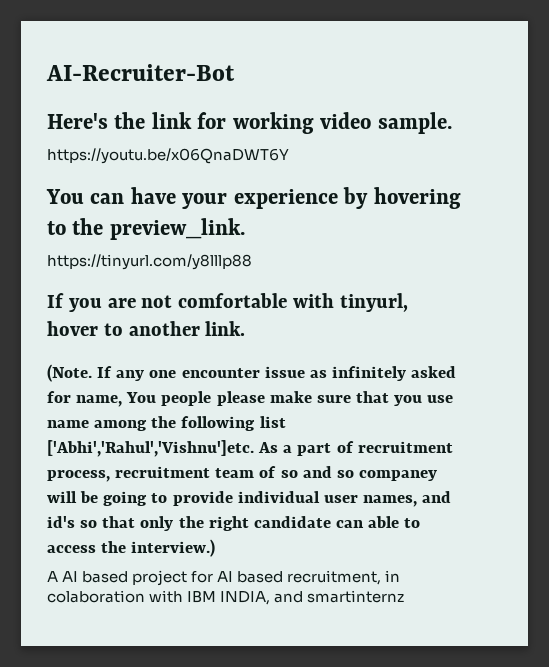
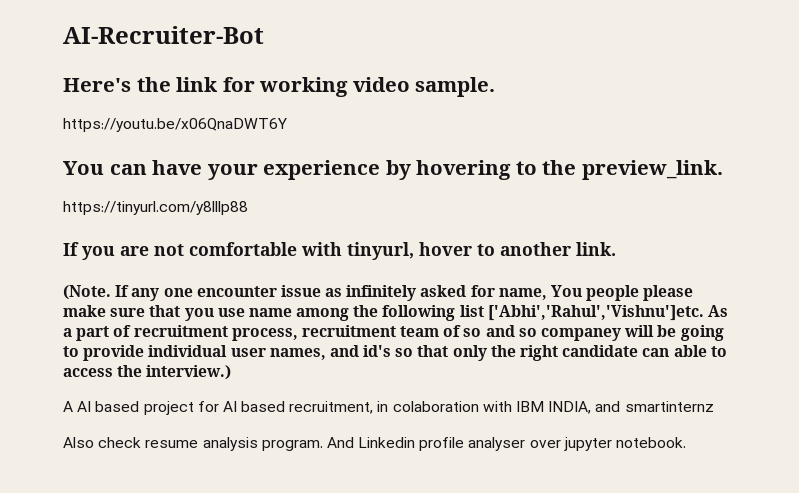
+ Also check resume analysis program. And Linkedin profile analyser over jupyter notebook.

